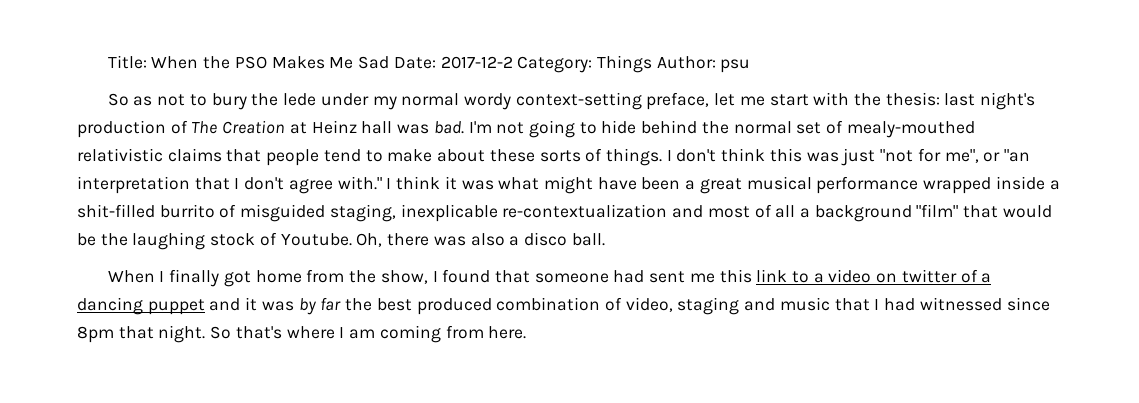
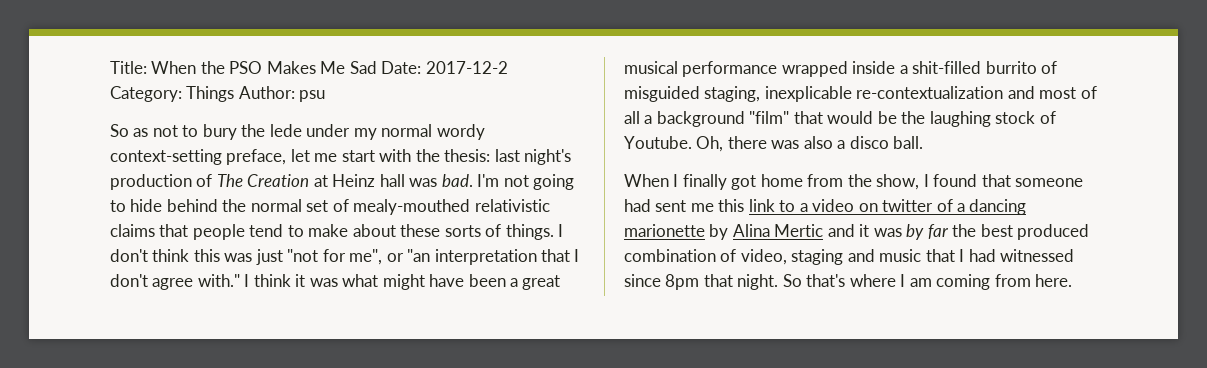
- When I finally got home from the show, I found that someone had sent me this link to a video on twitter of a dancing puppet and it was by far the best produced combination of video, staging and music that I had witnessed since 8pm that night.
+ When I finally got home from the show, I found that someone had sent me this link to a video on twitter of a dancing marionette by Alina Mertic and it was by far the best produced combination of video, staging and music that I had witnessed since 8pm that night.

